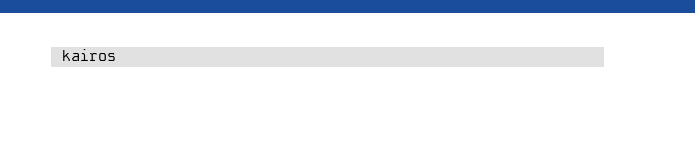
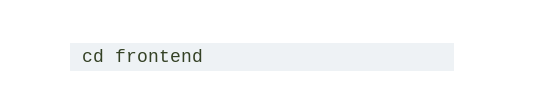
- kairos
+ cd frontend

